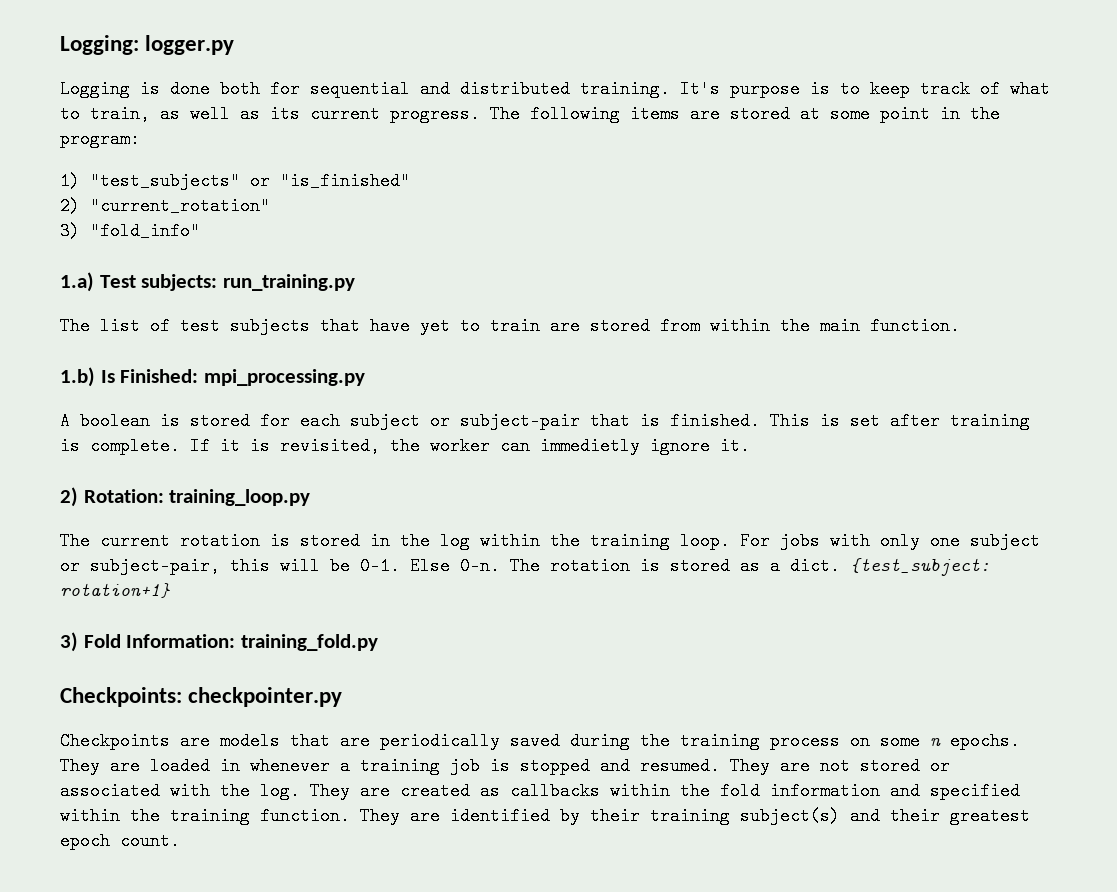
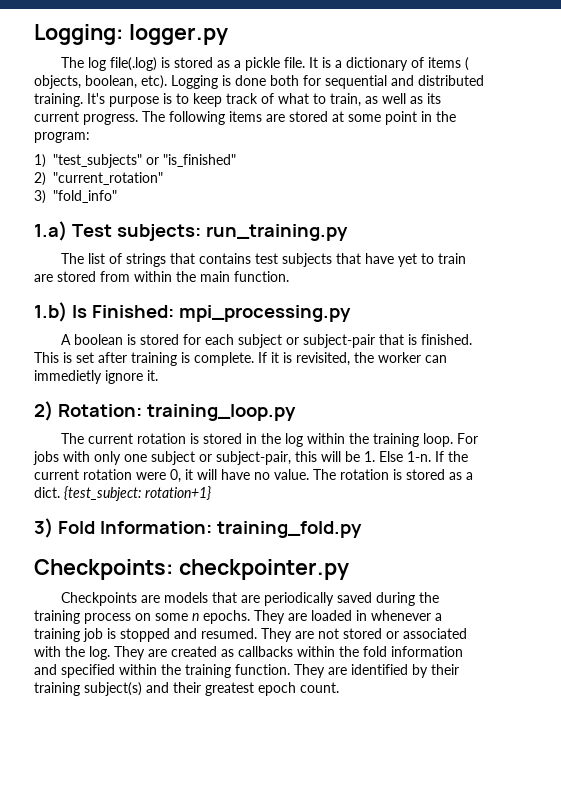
+ The log file(.log) is stored as a pickle file. It is a dictionary of items ( objects, boolean, etc).
- The list of test subjects that have yet to train are stored from within the main function.
+ The list of strings that contains test subjects that have yet to train are stored from within the main function.
- For jobs with only one subject or subject-pair, this will be 0-1. Else 0-n.
+ For jobs with only one subject or subject-pair, this will be 1. Else 1-n. If the current rotation were 0, it will have no value.

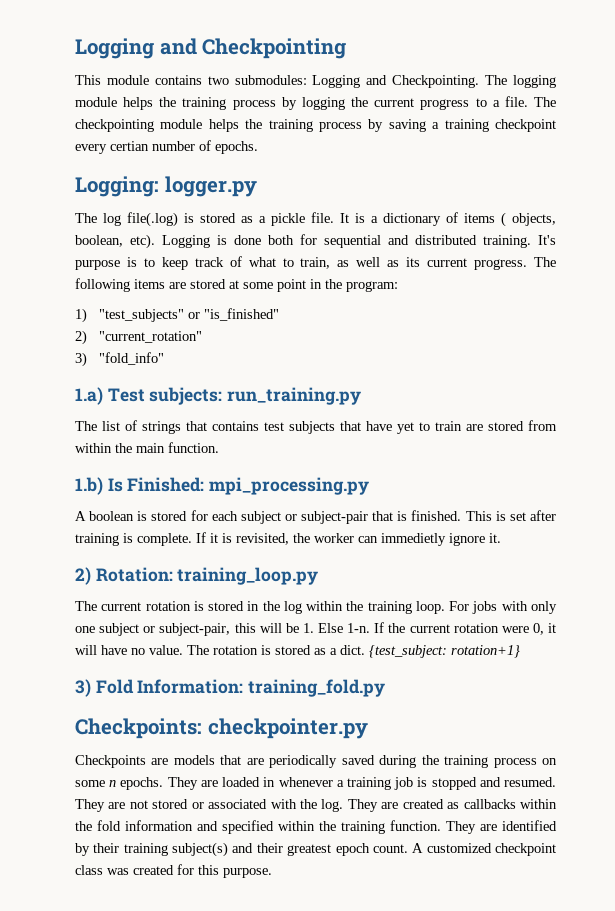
+ Logging and Checkpointing
+ This module contains two submodules: Logging and Checkpointing. The logging module helps the training process by logging the current progress to a file. The checkpointing module helps the training process by saving a training checkpoint every certian number of epochs.
+ A customized checkpoint class was created for this purpose.

